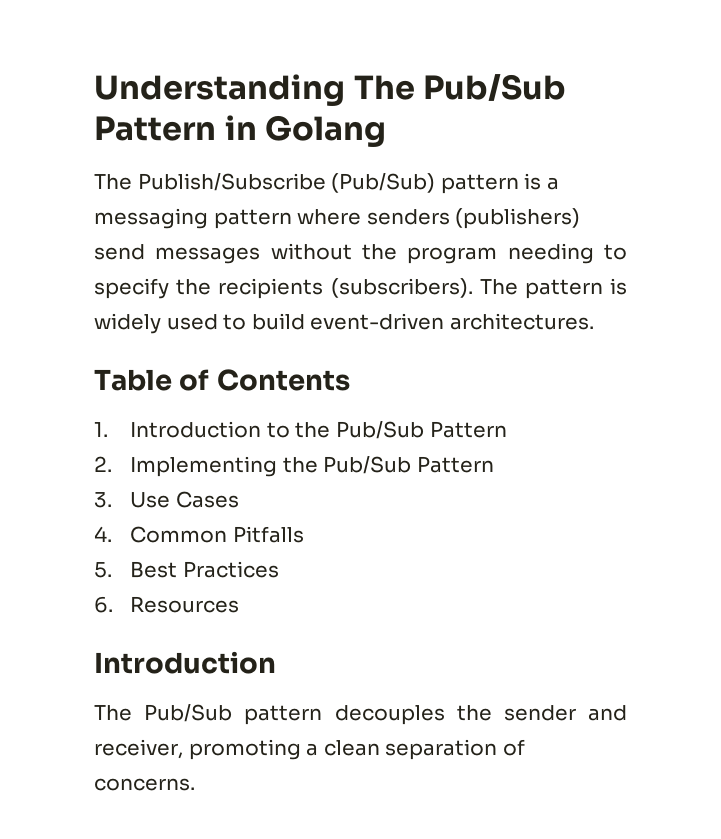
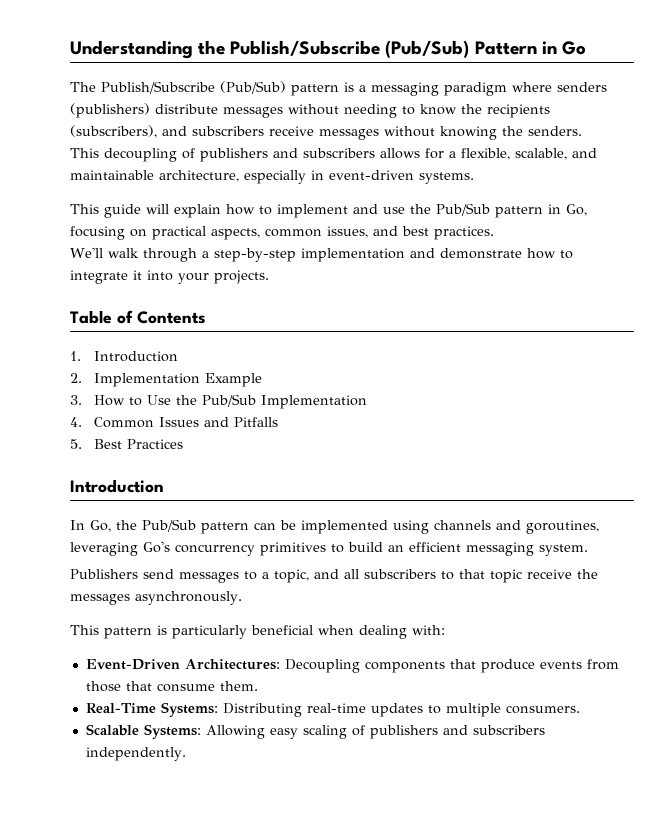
- Understanding The Pub/Sub Pattern in Golang
+ Understanding the Publish/Subscribe (Pub/Sub) Pattern in Go
- The Publish/Subscribe (Pub/Sub) pattern is a messaging pattern where senders (publishers) send messages without the program needing to specify the recipients (subscribers). The pattern is widely used to build event-driven architectures.
+ The Publish/Subscribe (Pub/Sub) pattern is a messaging paradigm where senders (publishers) distribute messages without needing to know the recipients (subscribers), and subscribers receive messages without knowing the senders.
+ This decoupling of publishers and subscribers allows for a flexible, scalable, and maintainable architecture, especially in event-driven systems.
+ This guide will explain how to implement and use the Pub/Sub pattern in Go, focusing on practical aspects, common issues, and best practices.
+ We'll walk through a step-by-step implementation and demonstrate how to integrate it into your projects.
- 1. Introduction to the Pub/Sub Pattern
- 2. Implementing the Pub/Sub Pattern
- 3. Use Cases
+ 1. Introduction
+ 2. Implementation Example
+ 3. How to Use the Pub/Sub Implementation
- 4. Common Pitfalls
+ 4. Common Issues and Pitfalls
  5. Best Practices
- 6. Resources
  Introduction
- The Pub/Sub pattern decouples the sender and receiver, promoting a clean separation of concerns.
+ In Go, the Pub/Sub pattern can be implemented using channels and goroutines, leveraging Go's concurrency primitives to build an efficient messaging system.
+ Publishers send messages to a topic, and all subscribers to that topic receive the messages asynchronously.
+ This pattern is particularly beneficial when dealing with:
+ Event-Driven Architectures: Decoupling components that produce events from those that consume them.
+ Real-Time Systems: Distributing real-time updates to multiple consumers.
+ Scalable Systems: Allowing easy scaling of publishers and subscribers independently.

